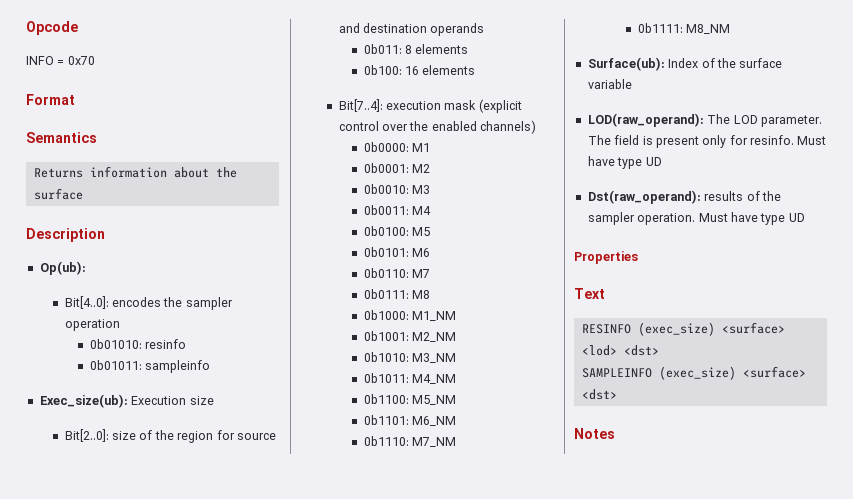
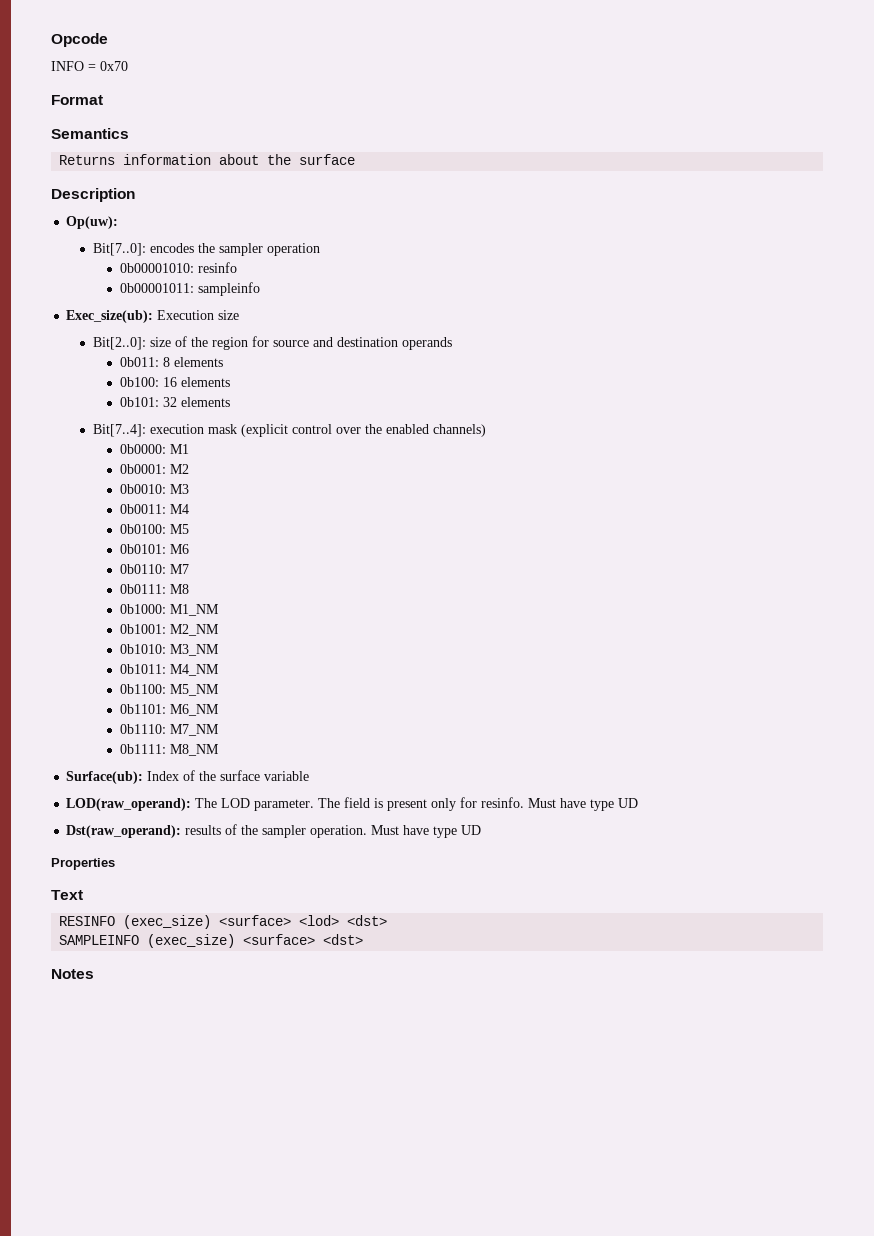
- Op(ub):
- Bit[4..0]: encodes the sampler operation
+ Op(uw):
+ Bit[7..0]: encodes the sampler operation
- 0b01010: resinfo
+ 0b00001010: resinfo
- 0b01011: sampleinfo
+ 0b00001011: sampleinfo
+ 0b101: 32 elements

